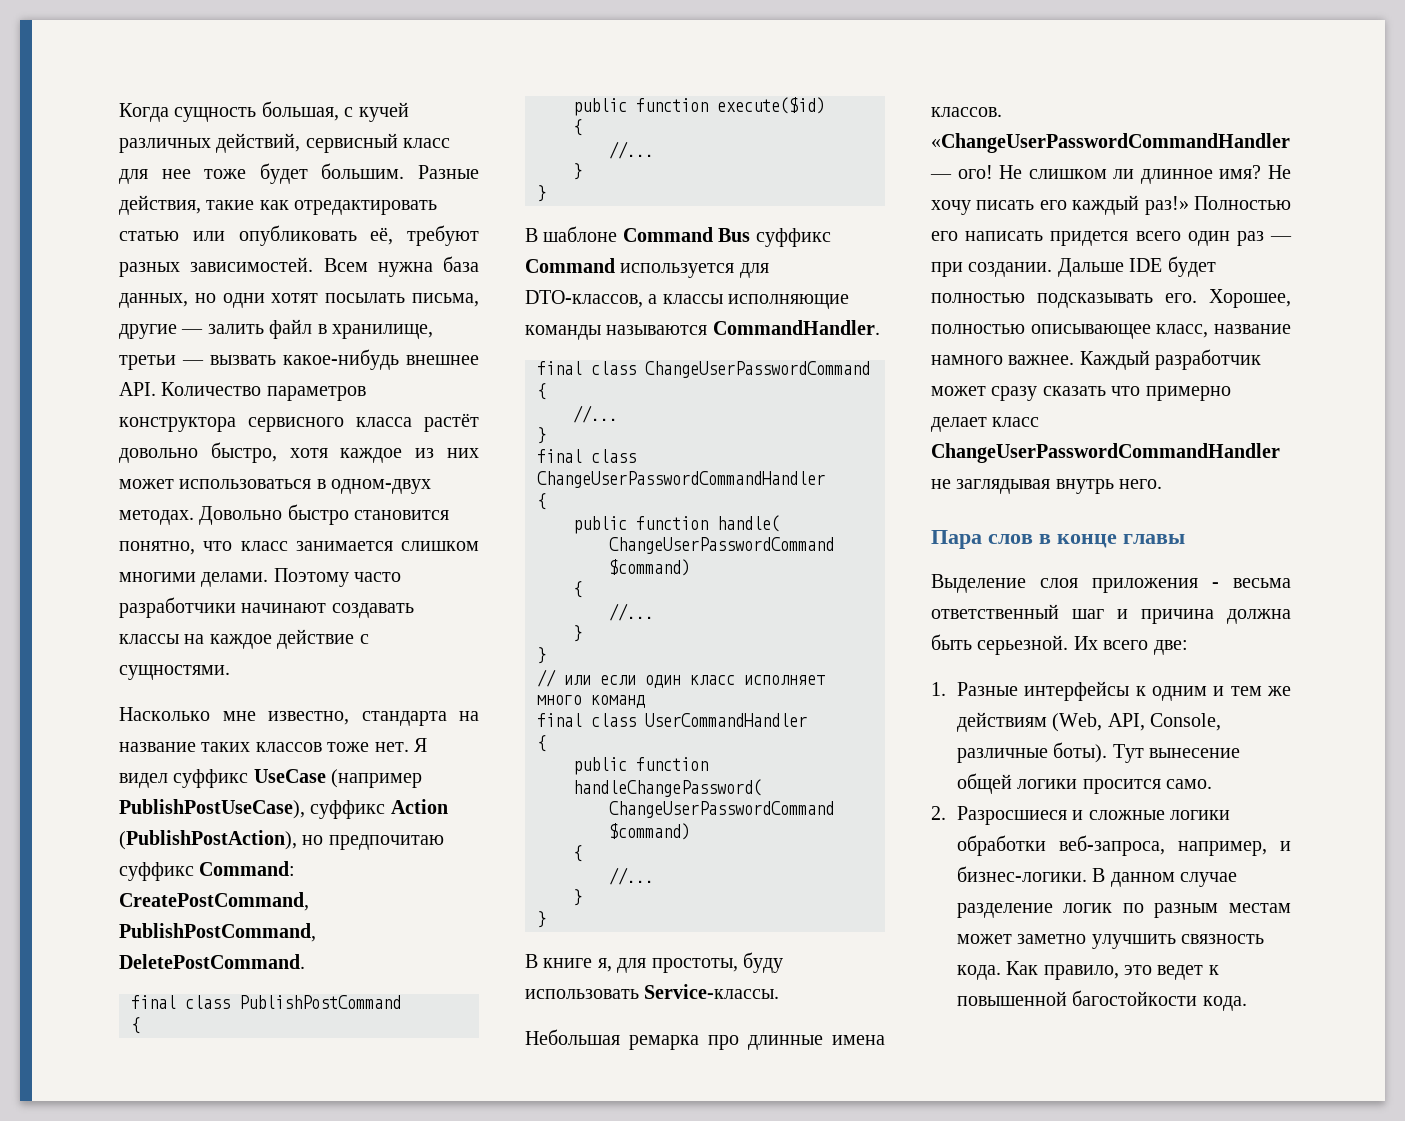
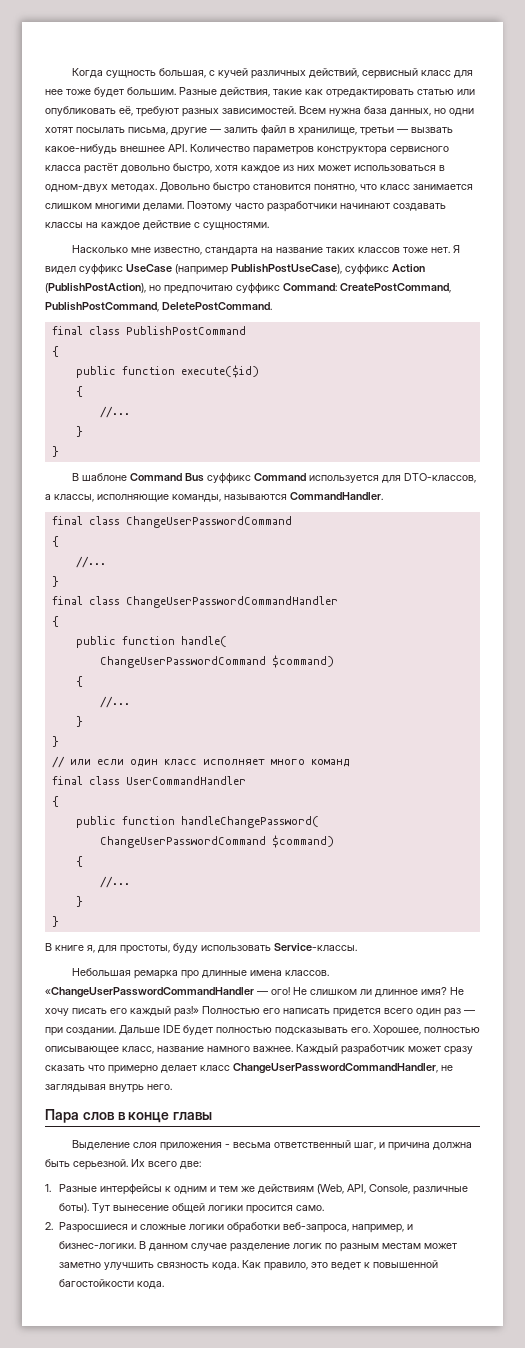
- В шаблоне Command Bus суффикс Command используется для DTO-классов, а классы исполняющие команды называются CommandHandler.
+ В шаблоне Command Bus суффикс Command используется для DTO-классов, а классы, исполняющие команды, называются CommandHandler.
- Каждый разработчик может сразу сказать что примерно делает класс ChangeUserPasswordCommandHandler не заглядывая внутрь него.
+ Каждый разработчик может сразу сказать что примерно делает класс ChangeUserPasswordCommandHandler, не заглядывая внутрь него.
- Выделение слоя приложения - весьма ответственный шаг и причина должна быть серьезной.
+ Выделение слоя приложения - весьма ответственный шаг, и причина должна быть серьезной.

